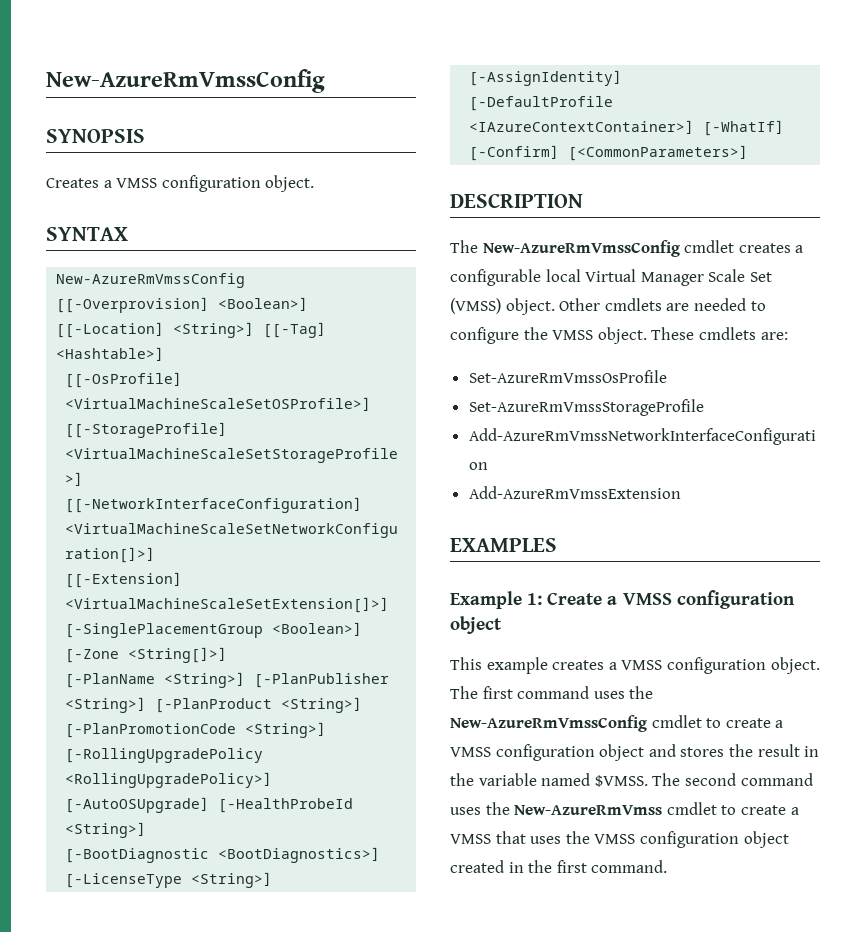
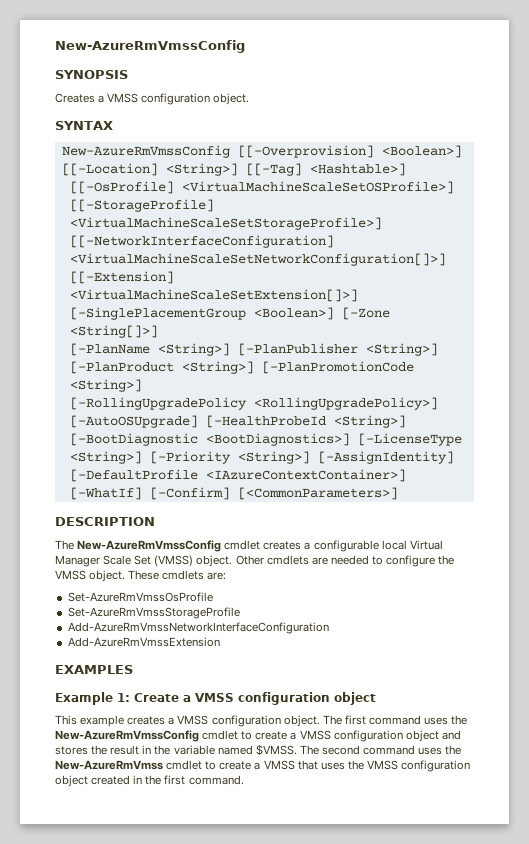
- [-BootDiagnostic <BootDiagnostics>] [-LicenseType <String>] [-AssignIdentity]
+ [-BootDiagnostic <BootDiagnostics>] [-LicenseType <String>] [-Priority <String>] [-AssignIdentity]

